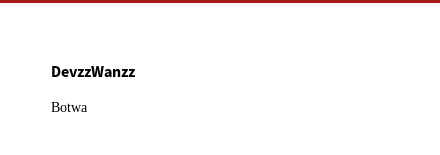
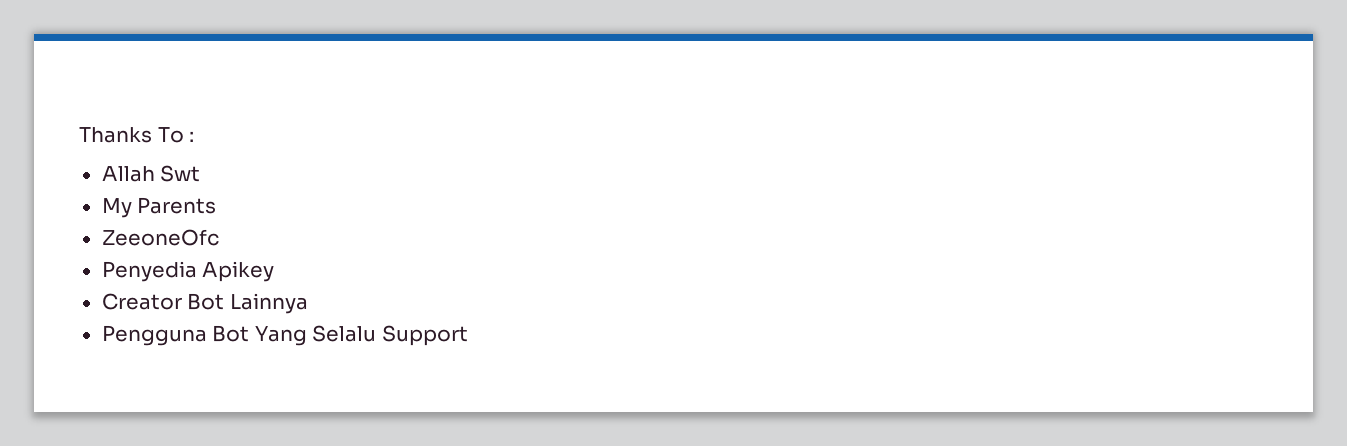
- DevzzWanzz
- Botwa
+ Thanks To :
+ Allah Swt
+ My Parents
+ ZeeoneOfc
+ Penyedia Apikey
+ Creator Bot Lainnya
+ Pengguna Bot Yang Selalu Support

